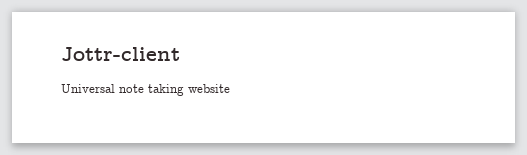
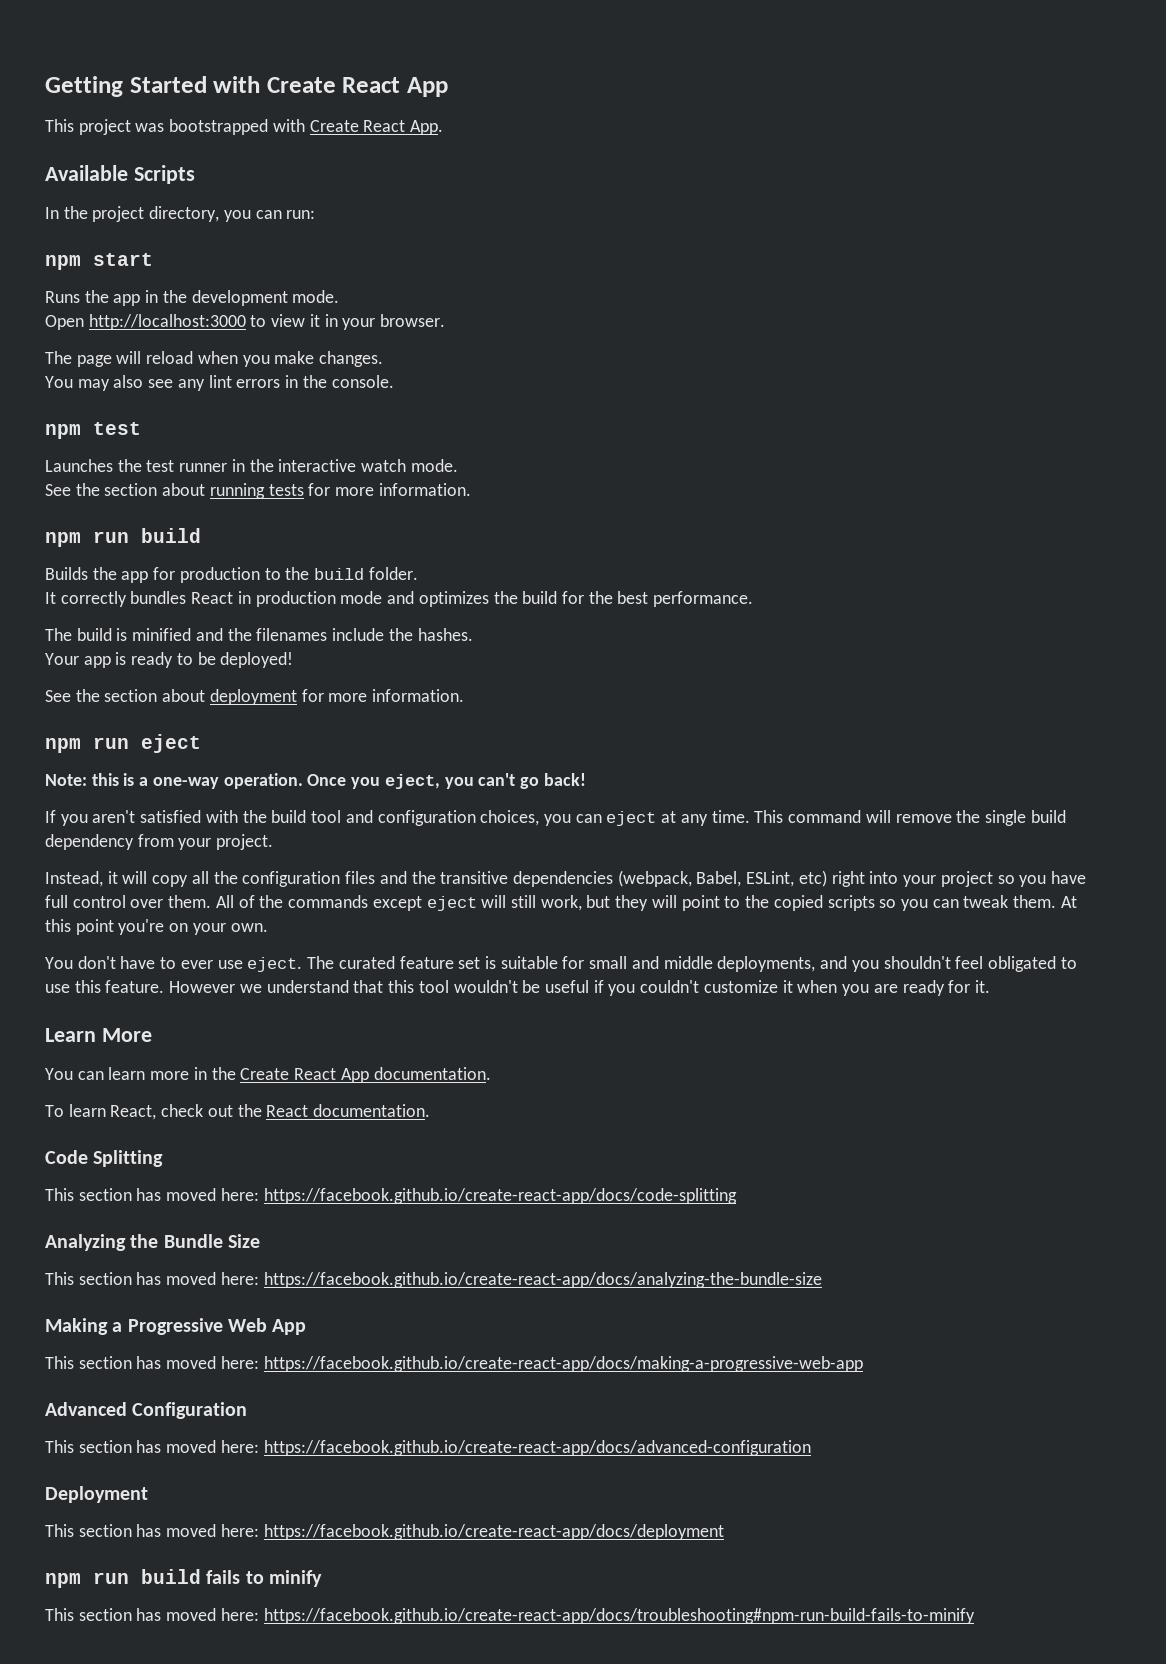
- Jottr-client
- Universal note taking website
+ Getting Started with Create React App
+ This project was bootstrapped with Create React App.
+ Available Scripts
+ In the project directory, you can run:
+ npm start
+ Runs the app in the development mode.
+ Open http://localhost:3000 to view it in your browser.
+ The page will reload when you make changes.
+ You may also see any lint errors in the console.
+ npm test
+ Launches the test runner in the interactive watch mode.
+ See the section about running tests for more information.
+ npm run build
+ Builds the app for production to the build folder.
+ It correctly bundles React in production mode and optimizes the build for the best performance.
+ The build is minified and the filenames include the hashes.
+ Your app is ready to be deployed!
+ See the section about deployment for more information.
+ npm run eject
+ Note: this is a one-way operation. Once you eject, you can't go back!
+ If you aren't satisfied with the build tool and configuration choices, you can eject at any time. This command will remove the single build dependency from your project.
+ Instead, it will copy all the configuration files and the transitive dependencies (webpack, Babel, ESLint, etc) right into your project so you have full control over them. All of the commands except eject will still work, but they will point to the copied scripts so you can tweak them. At this point you're on your own.
+ You don't have to ever use eject. The curated feature set is suitable for small and middle deployments, and you shouldn't feel obligated to use this feature. However we understand that this tool wouldn't be useful if you couldn't customize it when you are ready for it.
+ Learn More
+ You can learn more in the Create React App documentation.
+ To learn React, check out the React documentation.
+ Code Splitting
+ This section has moved here: https://facebook.github.io/create-react-app/docs/code-splitting
+ Analyzing the Bundle Size
+ This section has moved here: https://facebook.github.io/create-react-app/docs/analyzing-the-bundle-size
+ Making a Progressive Web App
+ This section has moved here: https://facebook.github.io/create-react-app/docs/making-a-progressive-web-app
+ Advanced Configuration
+ This section has moved here: https://facebook.github.io/create-react-app/docs/advanced-configuration
+ Deployment
+ This section has moved here: https://facebook.github.io/create-react-app/docs/deployment
+ npm run build fails to minify
+ This section has moved here: https://facebook.github.io/create-react-app/docs/troubleshooting#npm-run-build-fails-to-minify

